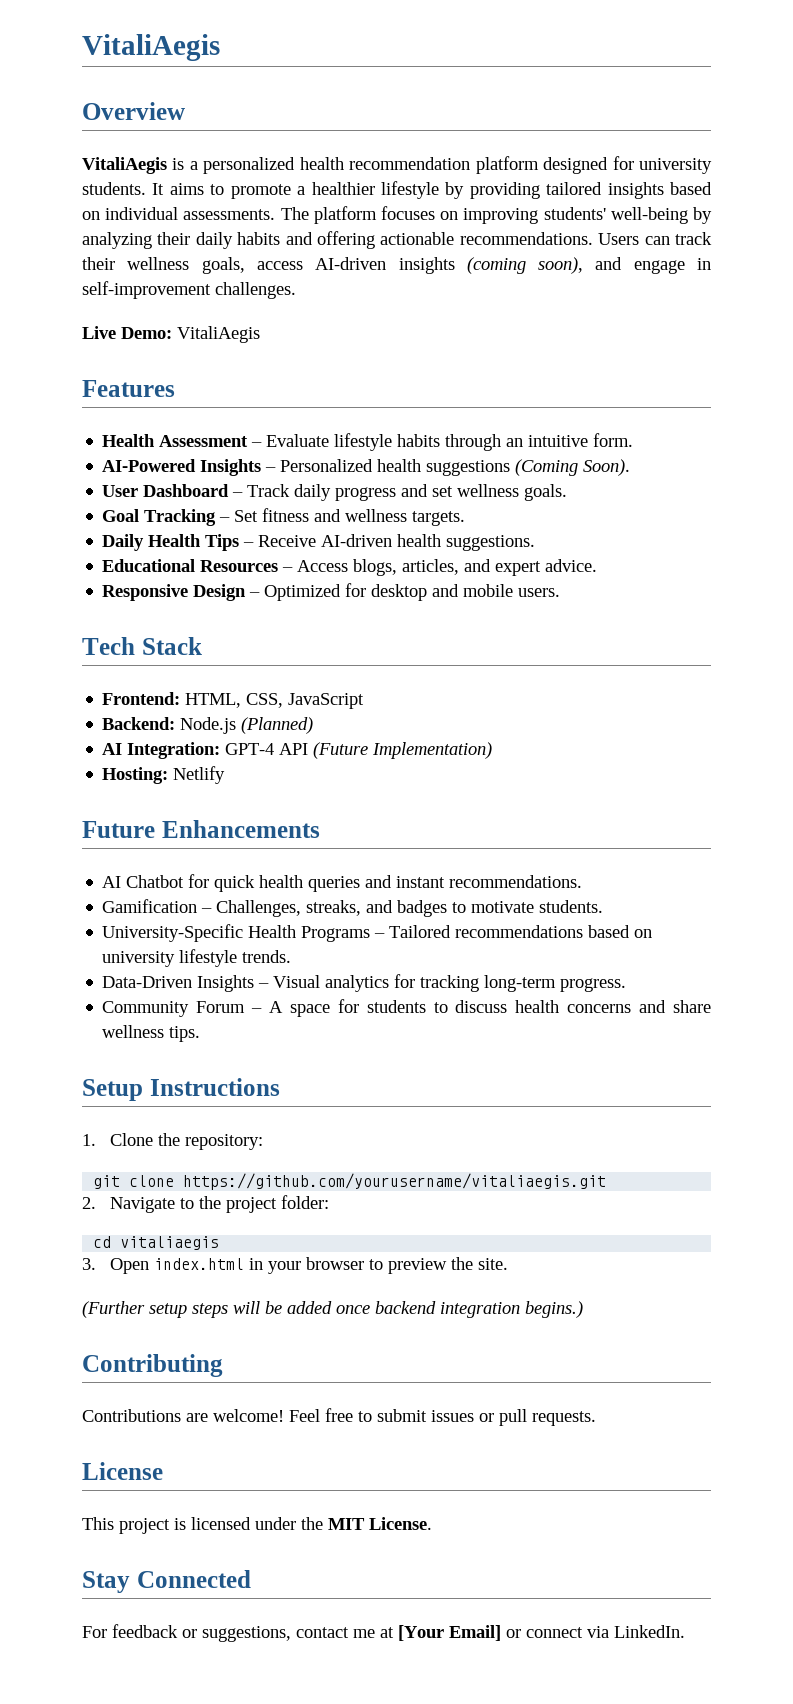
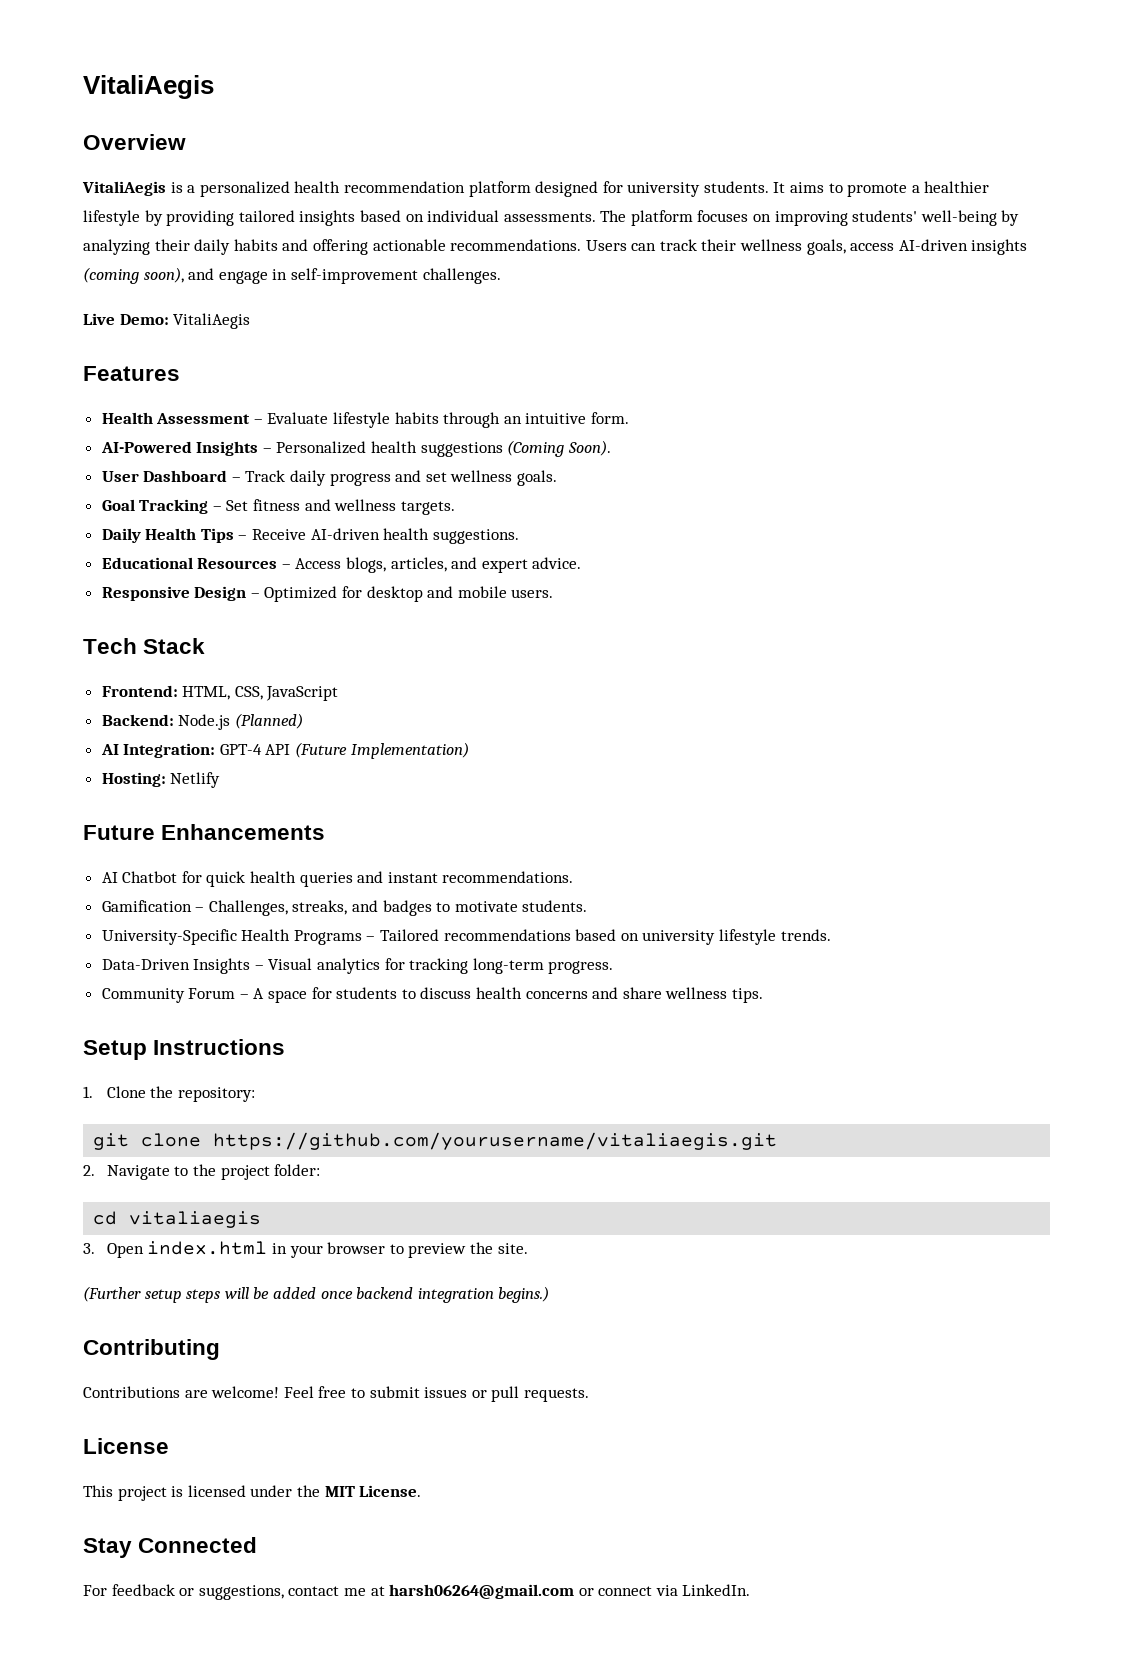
- For feedback or suggestions, contact me at [Your Email] or connect via LinkedIn.
+ For feedback or suggestions, contact me at harsh06264@gmail.com or connect via LinkedIn.

